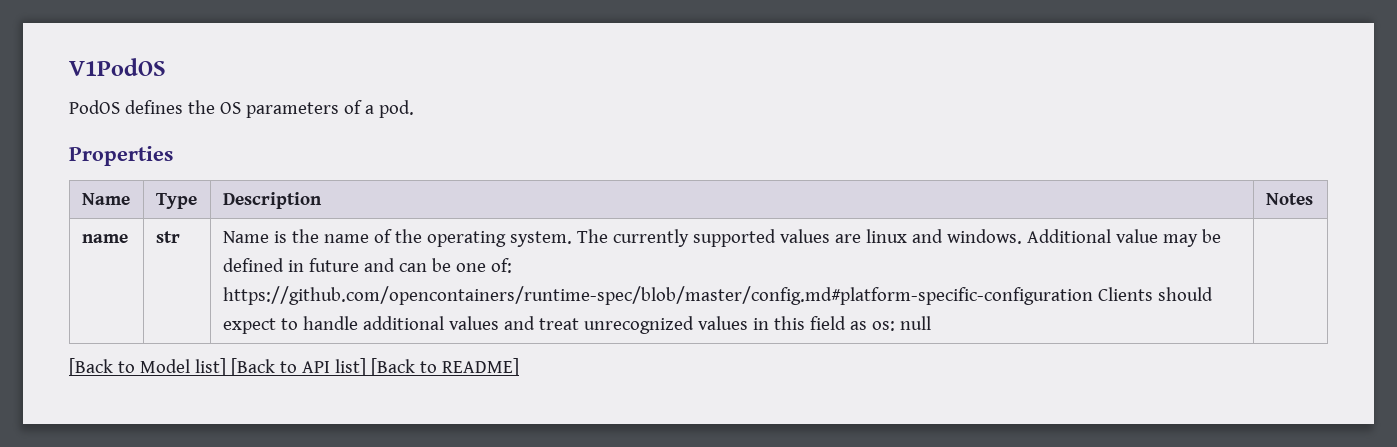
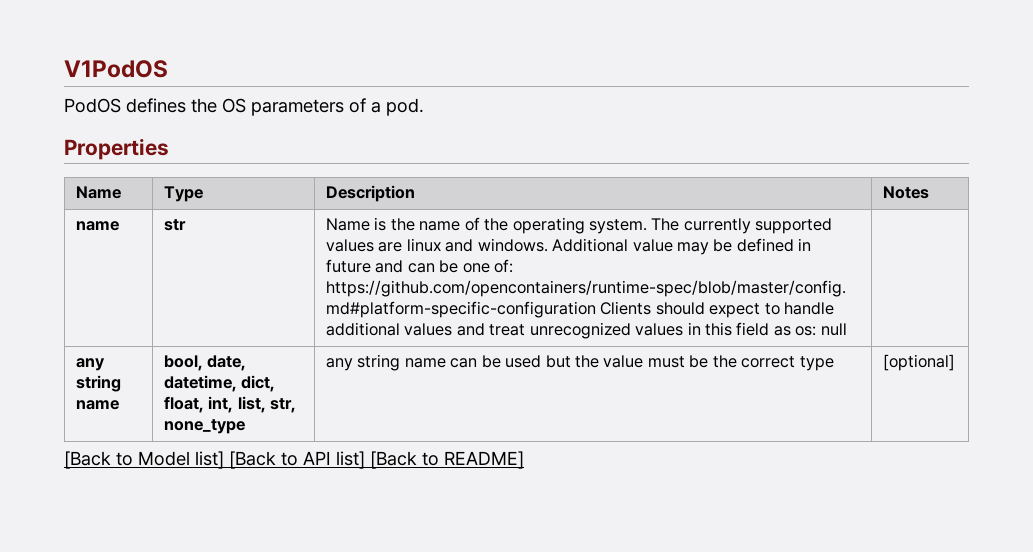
+ any string name | bool, date, datetime, dict, float, int, list, str, none_type | any string name can be used but the value must be the correct type | [optional]

